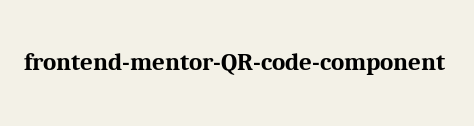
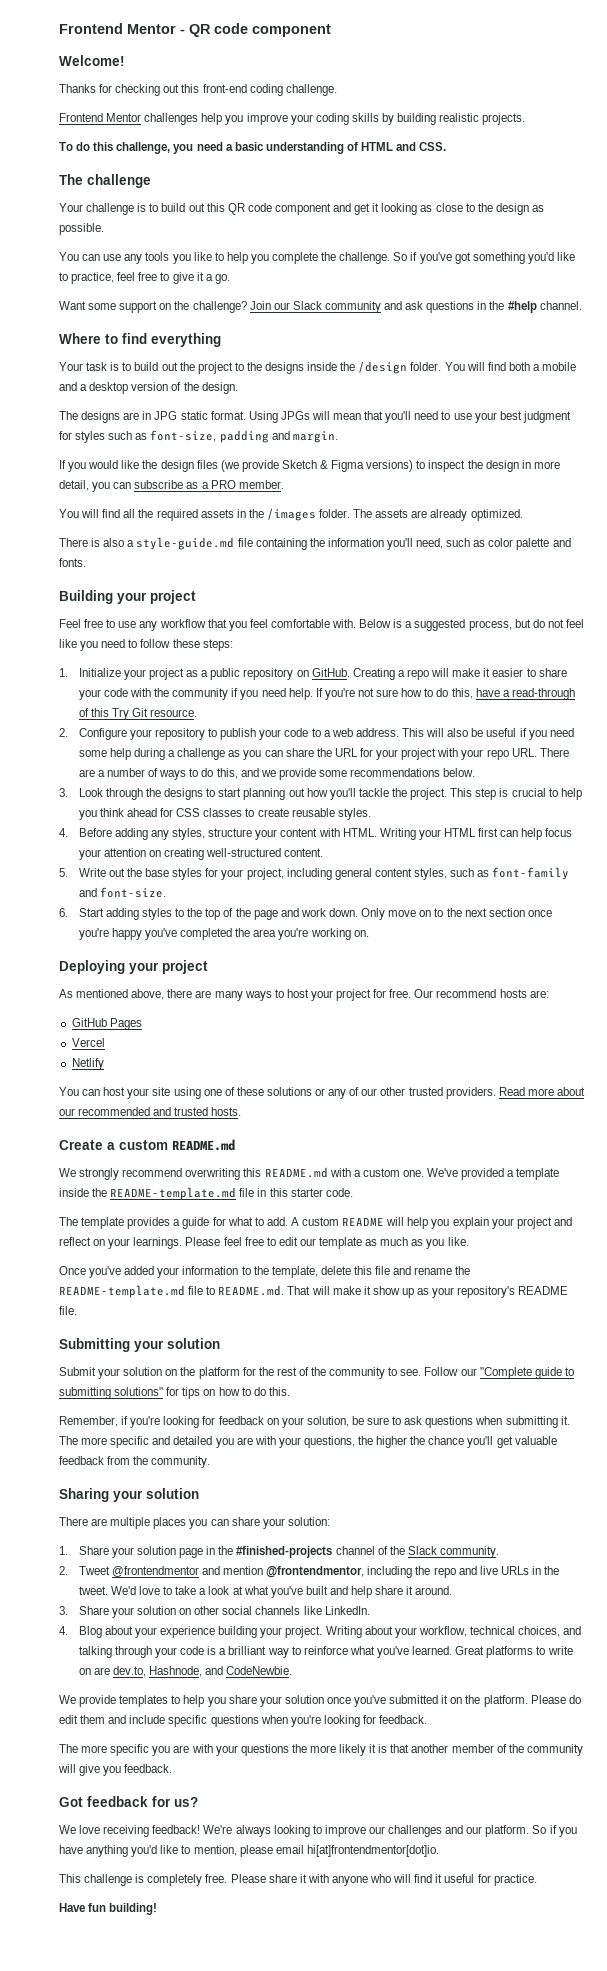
- frontend-mentor-QR-code-component
+ Frontend Mentor - QR code component
+ Welcome!
+ Thanks for checking out this front-end coding challenge.
+ Frontend Mentor challenges help you improve your coding skills by building realistic projects.
+ To do this challenge, you need a basic understanding of HTML and CSS.
+ The challenge
+ Your challenge is to build out this QR code component and get it looking as close to the design as possible.
+ You can use any tools you like to help you complete the challenge. So if you've got something you'd like to practice, feel free to give it a go.
+ Want some support on the challenge? Join our Slack community and ask questions in the #help channel.
+ Where to find everything
+ Your task is to build out the project to the designs inside the /design folder. You will find both a mobile and a desktop version of the design.
+ The designs are in JPG static format. Using JPGs will mean that you'll need to use your best judgment for styles such as font-size, padding and margin.
+ If you would like the design files (we provide Sketch & Figma versions) to inspect the design in more detail, you can subscribe as a PRO member.
+ You will find all the required assets in the /images folder. The assets are already optimized.
+ There is also a style-guide.md file containing the information you'll need, such as color palette and fonts.
+ Building your project
+ Feel free to use any workflow that you feel comfortable with. Below is a suggested process, but do not feel like you need to follow these steps:
+ 1. Initialize your project as a public repository on GitHub. Creating a repo will make it easier to share your code with the community if you need help. If you're not sure how to do this, have a read-through of this Try Git resource.
+ 2. Configure your repository to publish your code to a web address. This will also be useful if you need some help during a challenge as you can share the URL for your project with your repo URL. There are a number of ways to do this, and we provide some recommendations below.
+ 3. Look through the designs to start planning out how you'll tackle the project. This step is crucial to help you think ahead for CSS classes to create reusable styles.
+ 4. Before adding any styles, structure your content with HTML. Writing your HTML first can help focus your attention on creating well-structured content.
+ 5. Write out the base styles for your project, including general content styles, such as font-family and font-size.
+ 6. Start adding styles to the top of the page and work down. Only move on to the next section once you're happy you've completed the area you're working on.
+ Deploying your project
+ As mentioned above, there are many ways to host your project for free. Our recommend hosts are:
+ GitHub Pages
+ Vercel
+ Netlify
+ You can host your site using one of these solutions or any of our other trusted providers. Read more about our recommended and trusted hosts.
+ Create a custom README.md
+ We strongly recommend overwriting this README.md with a custom one. We've provided a template inside the README-template.md file in this starter code.
+ The template provides a guide for what to add. A custom README will help you explain your project and reflect on your learnings. Please feel free to edit our template as much as you like.
+ Once you've added your information to the template, delete this file and rename the README-template.md file to README.md. That will make it show up as your repository's README file.
+ Submitting your solution
+ Submit your solution on the platform for the rest of the community to see. Follow our "Complete guide to submitting solutions" for tips on how to do this.
+ Remember, if you're looking for feedback on your solution, be sure to ask questions when submitting it. The more specific and detailed you are with your questions, the higher the chance you'll get valuable feedback from the community.
+ Sharing your solution
+ There are multiple places you can share your solution:
+ 1. Share your solution page in the #finished-projects channel of the Slack community.
+ 2. Tweet @frontendmentor and mention @frontendmentor, including the repo and live URLs in the tweet. We'd love to take a look at what you've built and help share it around.
+ 3. Share your solution on other social channels like LinkedIn.
+ 4. Blog about your experience building your project. Writing about your workflow, technical choices, and talking through your code is a brilliant way to reinforce what you've learned. Great platforms to write on are dev.to, Hashnode, and CodeNewbie.
+ We provide templates to help you share your solution once you've submitted it on the platform. Please do edit them and include specific questions when you're looking for feedback.
+ The more specific you are with your questions the more likely it is that another member of the community will give you feedback.
+ Got feedback for us?
+ We love receiving feedback! We're always looking to improve our challenges and our platform. So if you have anything you'd like to mention, please email hi[at]frontendmentor[dot]io.
+ This challenge is completely free. Please share it with anyone who will find it useful for practice.
+ Have fun building!

